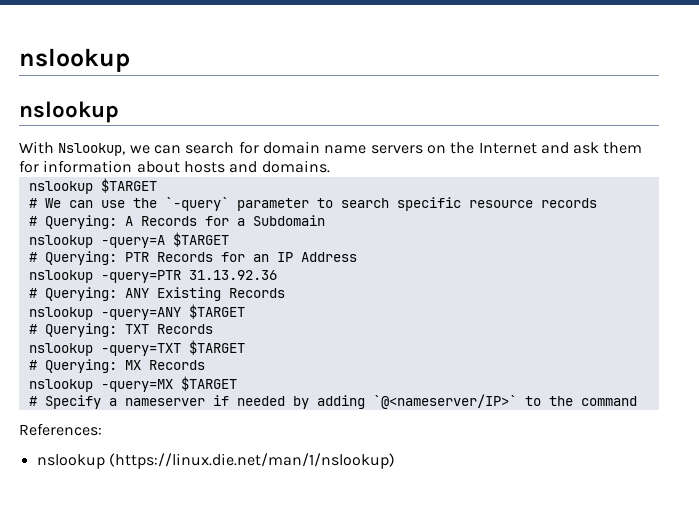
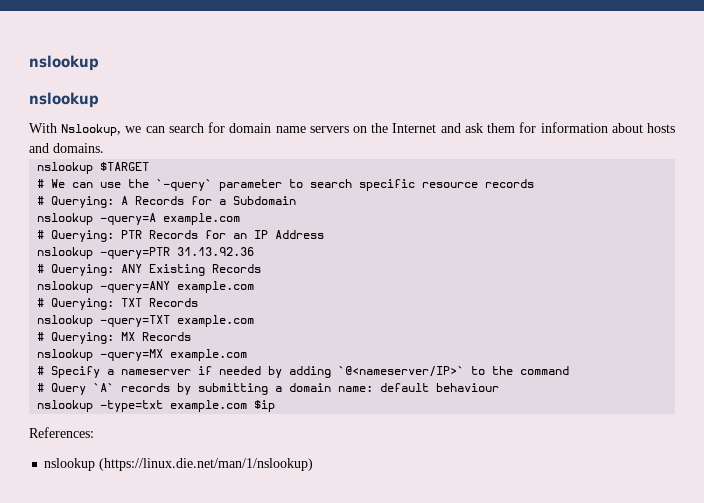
- nslookup -query=A $TARGET
+ nslookup -query=A example.com
- nslookup -query=ANY $TARGET
+ nslookup -query=ANY example.com
- nslookup -query=TXT $TARGET
+ nslookup -query=TXT example.com
- nslookup -query=MX $TARGET
+ nslookup -query=MX example.com
+ # Query `A` records by submitting a domain name: default behaviour
+ nslookup -type=txt example.com $ip

